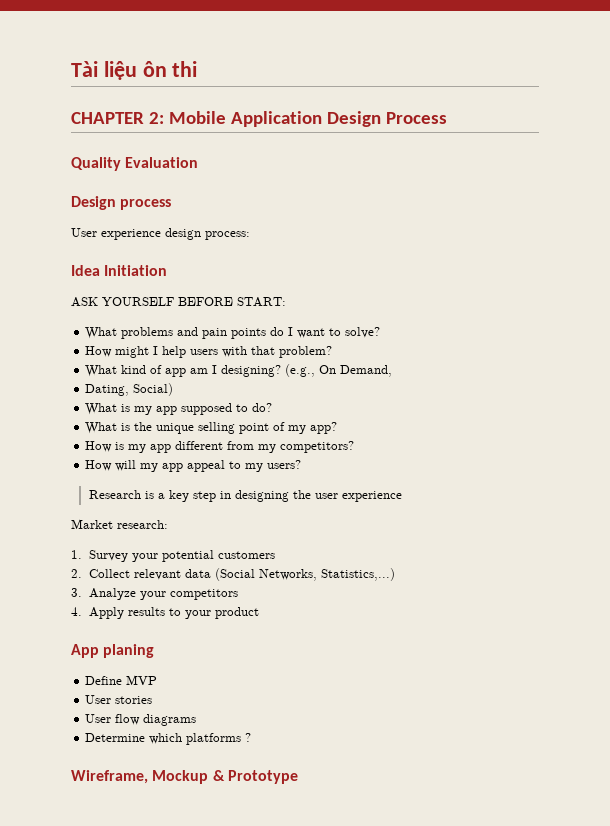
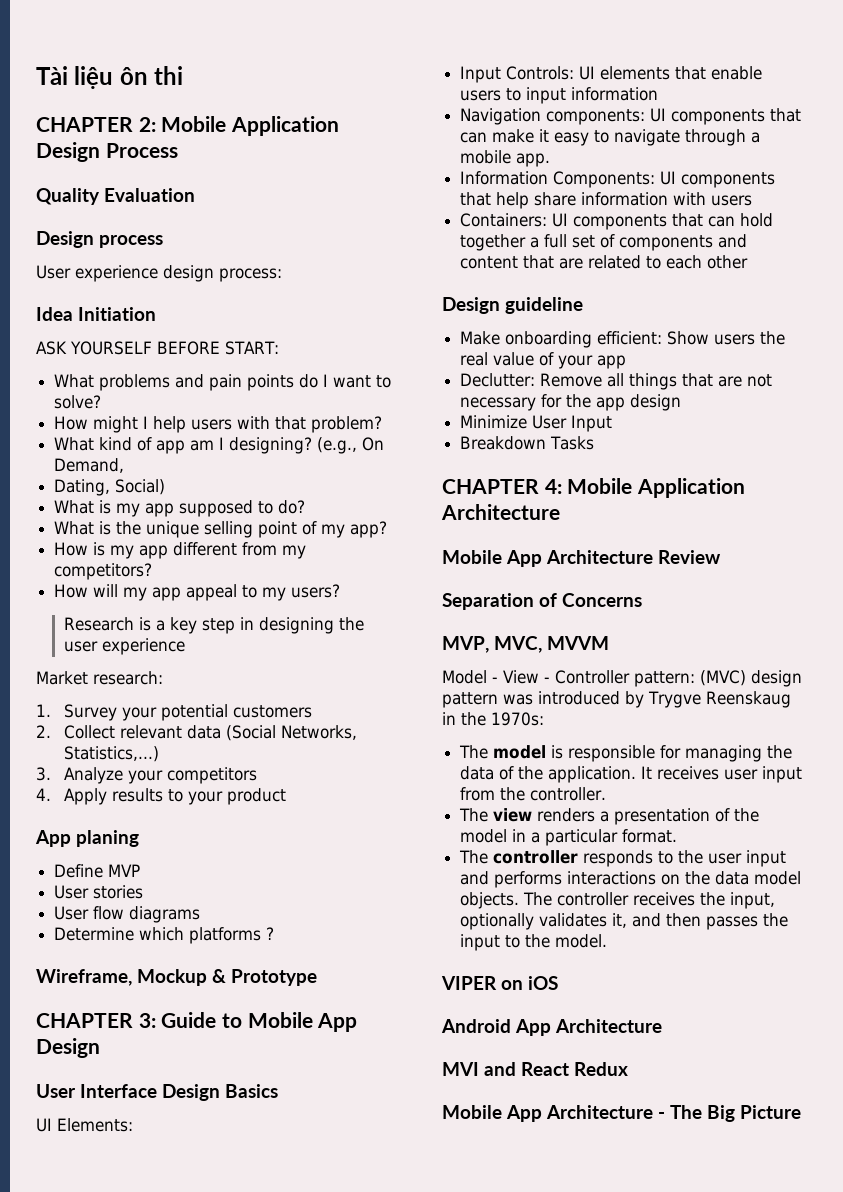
+ CHAPTER 3: Guide to Mobile App Design
+ User Interface Design Basics
+ UI Elements:
+ Input Controls: UI elements that enable users to input information
+ Navigation components: UI components that can make it easy to navigate through a mobile app.
+ Information Components: UI components that help share information with users
+ Containers: UI components that can hold together a full set of components and content that are related to each other
+ Design guideline
+ Make onboarding efficient: Show users the real value of your app
+ Declutter: Remove all things that are not necessary for the app design
+ Minimize User Input
+ Breakdown Tasks
+ CHAPTER 4: Mobile Application Architecture
+ Mobile App Architecture Review
+ Separation of Concerns
+ MVP, MVC, MVVM
+ Model - View - Controller pattern: (MVC) design pattern was introduced by Trygve Reenskaug in the 1970s:
+ The model is responsible for managing the data of the application. It receives user input from the controller.
+ The view renders a presentation of the model in a particular format.
+ The controller responds to the user input and performs interactions on the data model objects. The controller receives the input, optionally validates it, and then passes the input to the model.
+ VIPER on iOS
+ Android App Architecture
+ MVI and React Redux
+ Mobile App Architecture - The Big Picture

